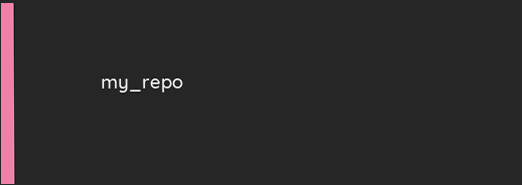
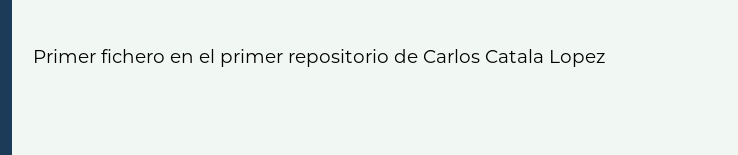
- my_repo
+ Primer fichero en el primer repositorio de Carlos Catala Lopez

